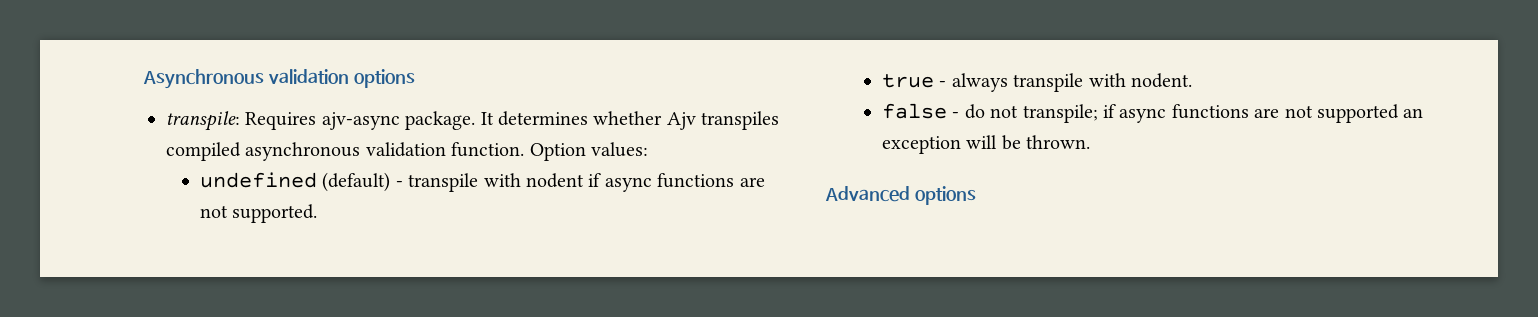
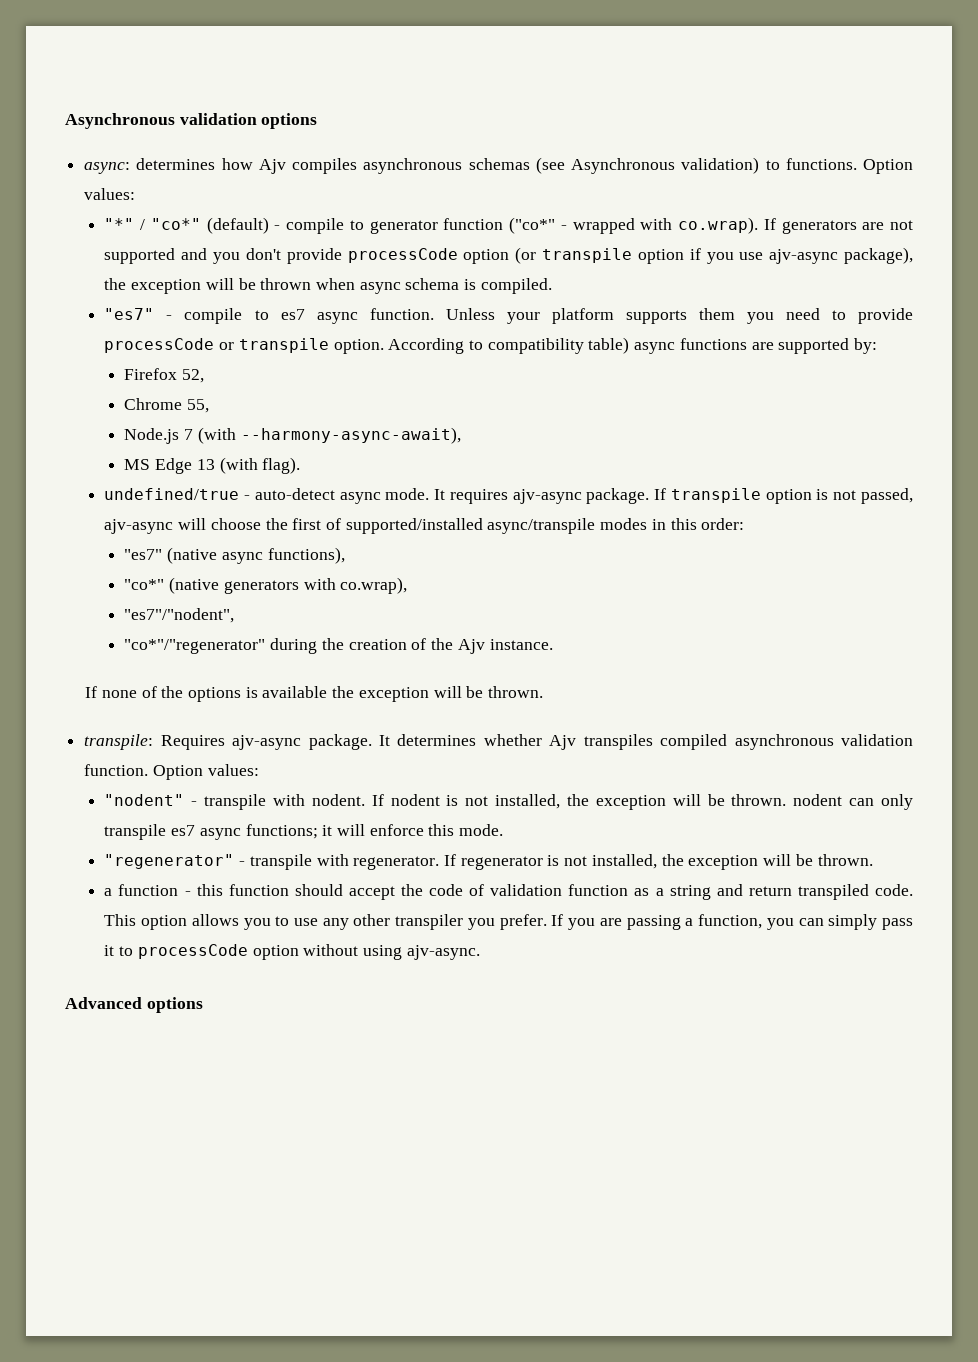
+ async: determines how Ajv compiles asynchronous schemas (see Asynchronous validation) to functions. Option values:
+ "*" / "co*" (default) - compile to generator function ("co*" - wrapped with co.wrap). If generators are not supported and you don't provide processCode option (or transpile option if you use ajv-async package), the exception will be thrown when async schema is compiled.
+ "es7" - compile to es7 async function. Unless your platform supports them you need to provide processCode or transpile option. According to compatibility table) async functions are supported by:
+ Firefox 52,
+ Chrome 55,
+ Node.js 7 (with --harmony-async-await),
+ MS Edge 13 (with flag).
+ undefined/true - auto-detect async mode. It requires ajv-async package. If transpile option is not passed, ajv-async will choose the first of supported/installed async/transpile modes in this order:
+ "es7" (native async functions),
+ "co*" (native generators with co.wrap),
+ "es7"/"nodent",
+ "co*"/"regenerator" during the creation of the Ajv instance.
+ If none of the options is available the exception will be thrown.
- undefined (default) - transpile with nodent if async functions are not supported.
- true - always transpile with nodent.
- false - do not transpile; if async functions are not supported an exception will be thrown.
+ "nodent" - transpile with nodent. If nodent is not installed, the exception will be thrown. nodent can only transpile es7 async functions; it will enforce this mode.
+ "regenerator" - transpile with regenerator. If regenerator is not installed, the exception will be thrown.
+ a function - this function should accept the code of validation function as a string and return transpiled code. This option allows you to use any other transpiler you prefer. If you are passing a function, you can simply pass it to processCode option without using ajv-async.

